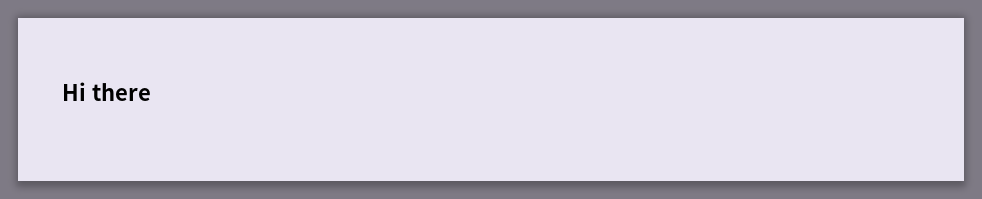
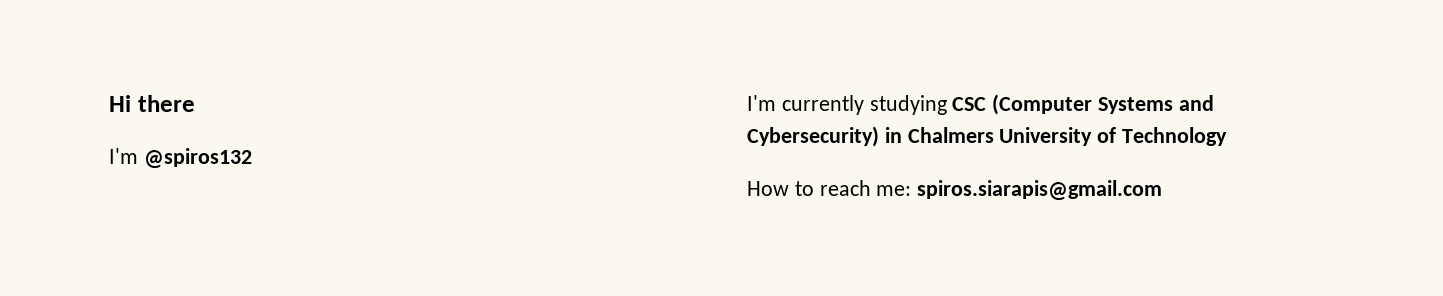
+ I'm @spiros132
+ I'm currently studying CSC (Computer Systems and Cybersecurity) in Chalmers University of Technology
+ How to reach me: spiros.siarapis@gmail.com

